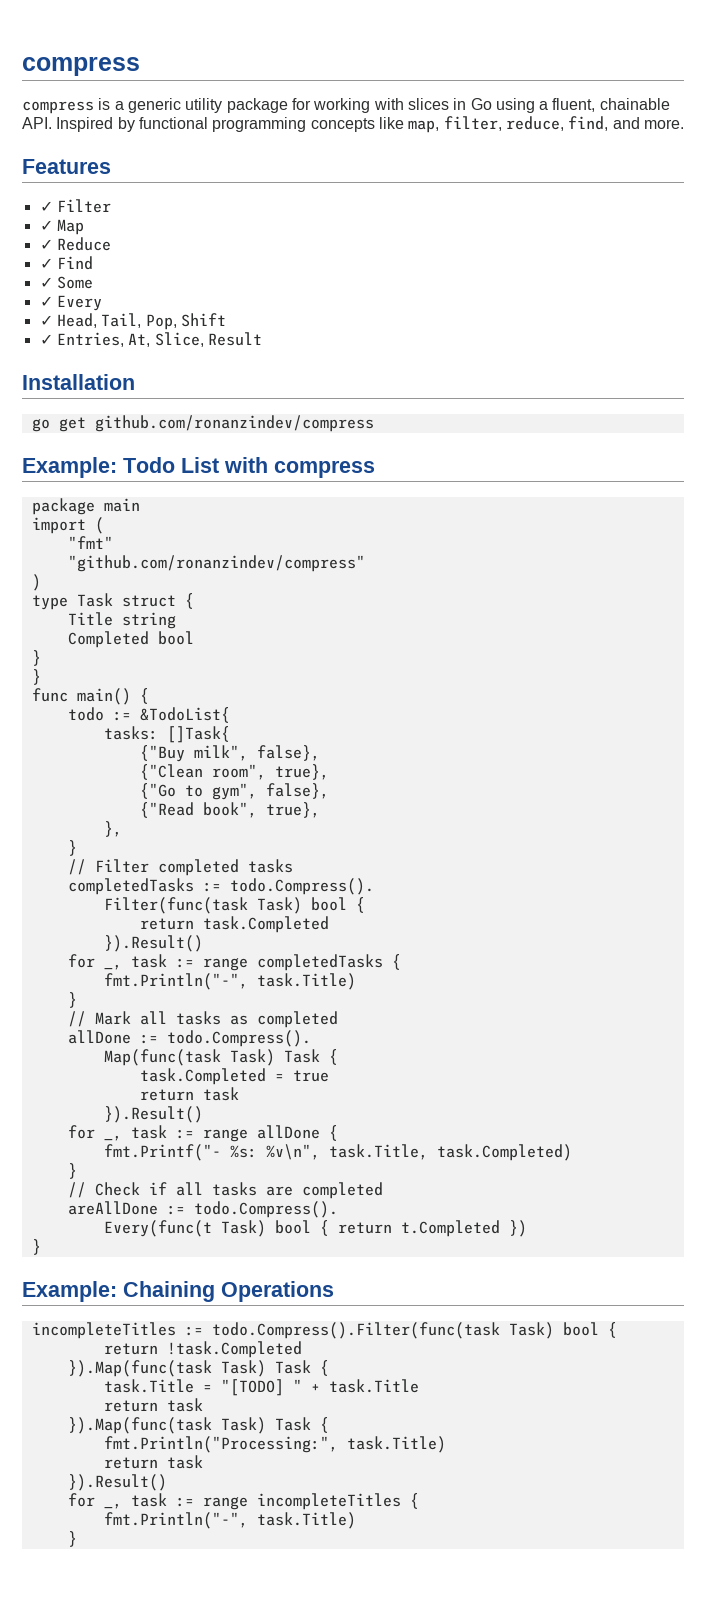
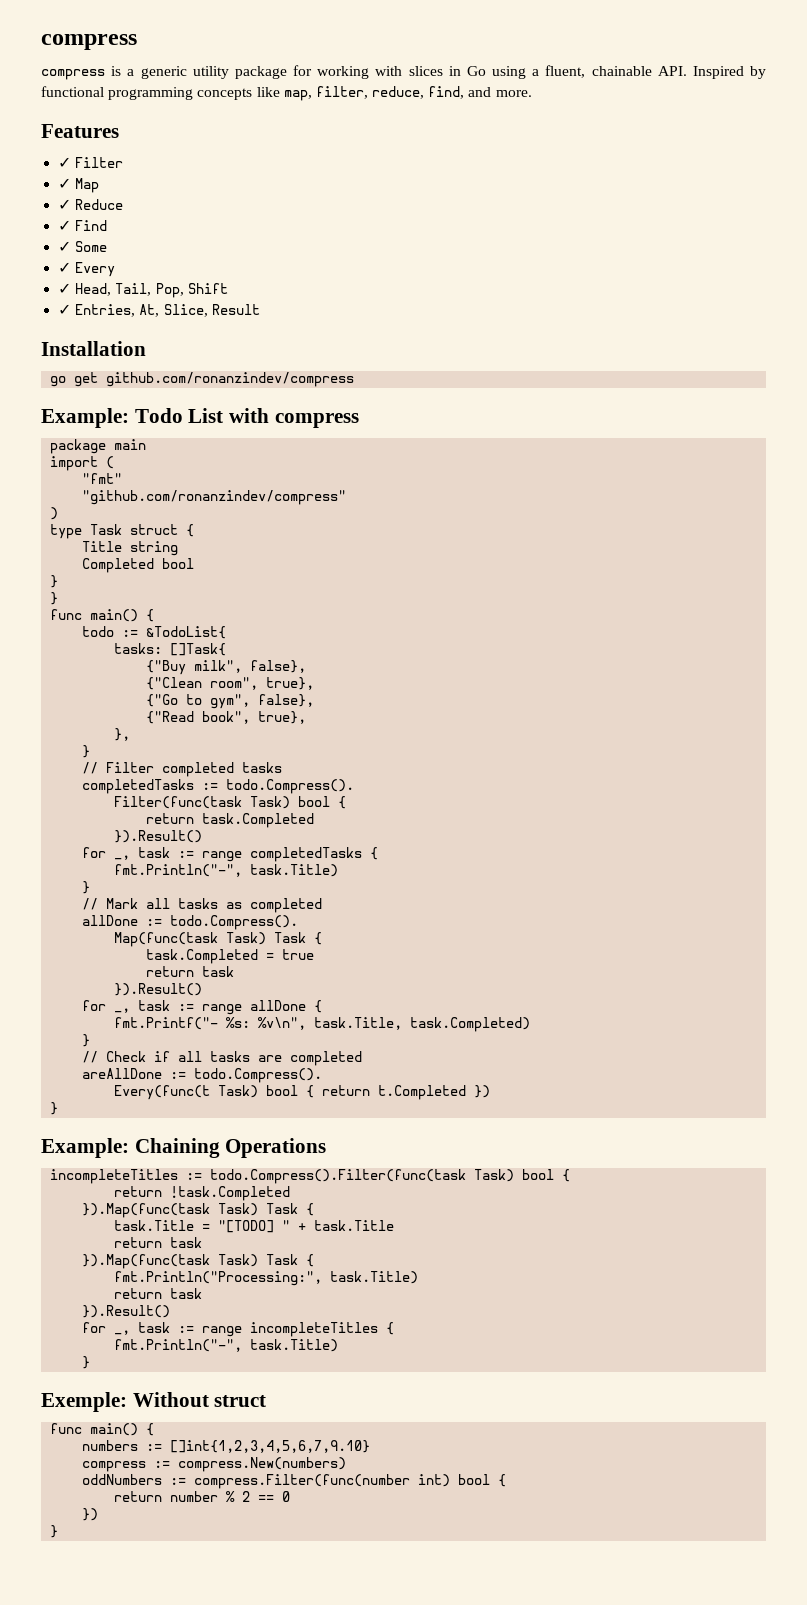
+ Exemple: Without struct
+ func main() {
+ numbers := []int{1,2,3,4,5,6,7,9.10}
+ compress := compress.New(numbers)
+ oddNumbers := compress.Filter(func(number int) bool {
+ return number % 2 == 0
+ })
+ }

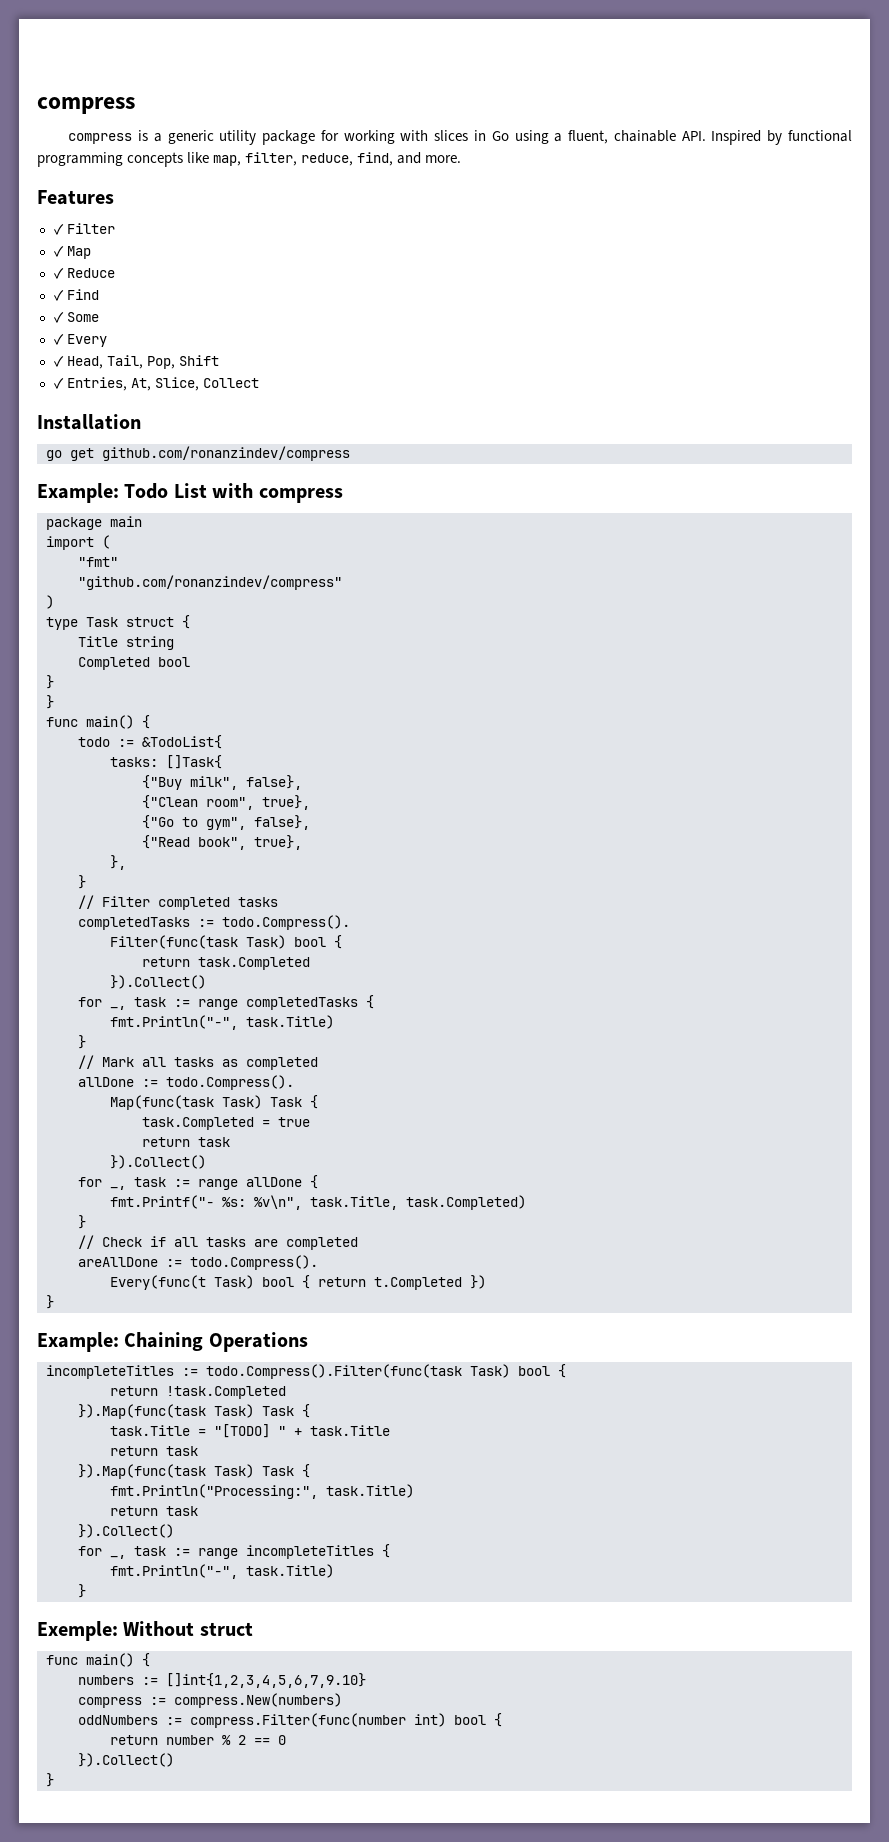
- ✓ Entries, At, Slice, Result
+ ✓ Entries, At, Slice, Collect
  return task.Completed
- }).Result()
+ }).Collect()
  task.Completed = true
  return task
- }).Result()
+ }).Collect()
  fmt.Println("Processing:", task.Title)
  return task
- }).Result()
+ }).Collect()
  return number % 2 == 0
- })
+ }).Collect()

